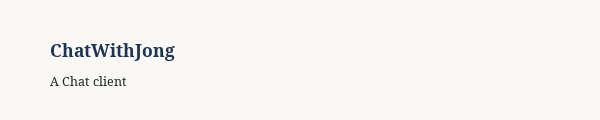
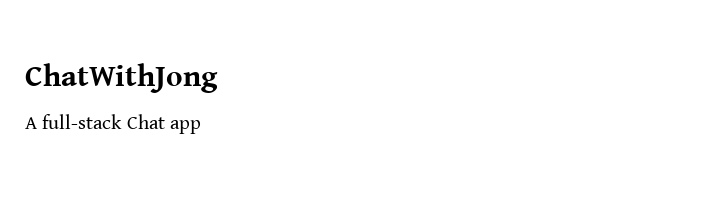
- A Chat client
+ A full-stack Chat app

